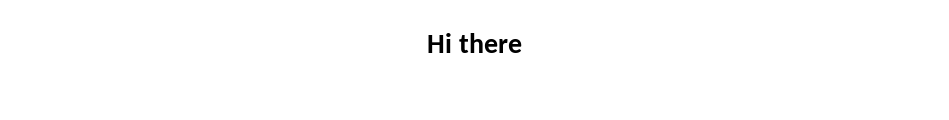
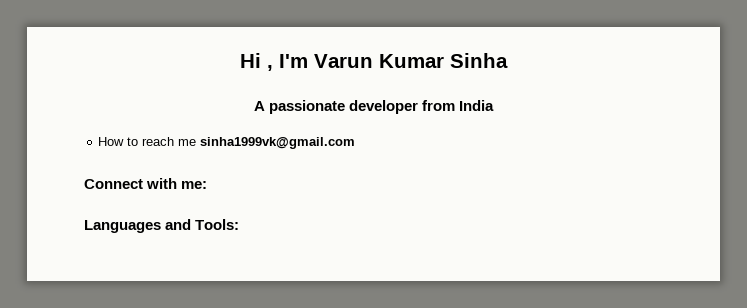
- Hi there
+ Hi , I'm Varun Kumar Sinha
+ A passionate developer from India
+ How to reach me sinha1999vk@gmail.com
+ Connect with me:
+ Languages and Tools:

